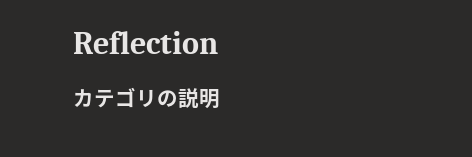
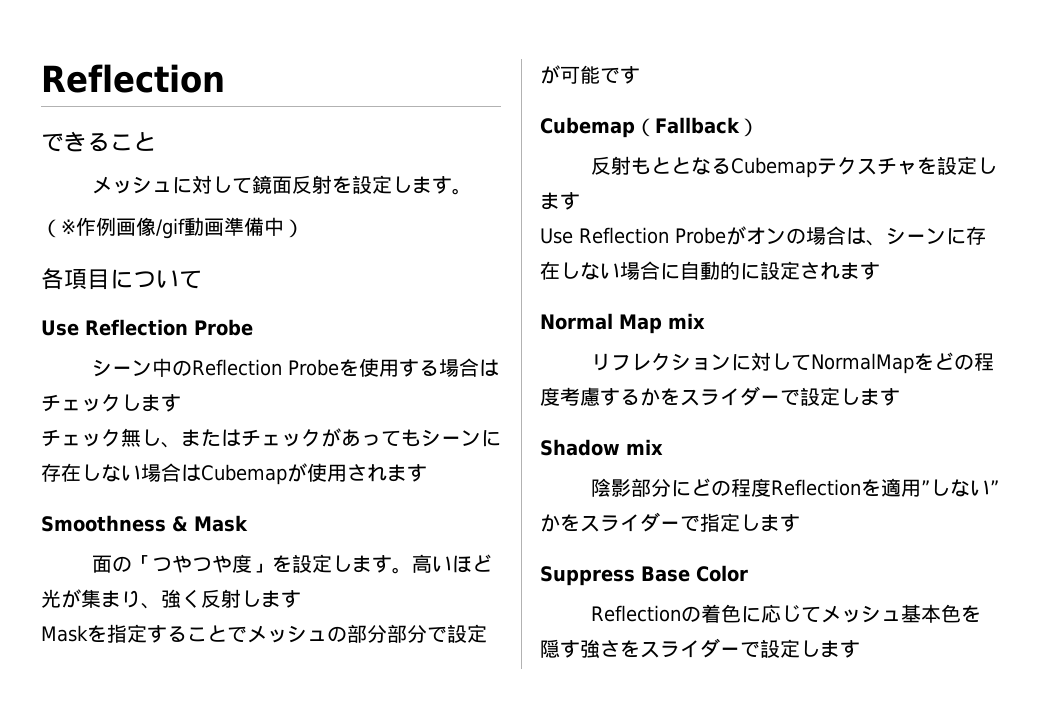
- カテゴリの説明
+ できること
+ メッシュに対して鏡面反射を設定します。
+ （※作例画像/gif動画準備中）
+ 各項目について
+ Use Reflection Probe
+ シーン中のReflection Probeを使用する場合はチェックします
+ チェック無し、またはチェックがあってもシーンに存在しない場合はCubemapが使用されます
+ Smoothness & Mask
+ 面の「つやつや度」を設定します。高いほど光が集まり、強く反射します
+ Maskを指定することでメッシュの部分部分で設定が可能です
+ Cubemap（Fallback）
+ 反射もととなるCubemapテクスチャを設定します
+ Use Reflection Probeがオンの場合は、シーンに存在しない場合に自動的に設定されます
+ Normal Map mix
+ リフレクションに対してNormalMapをどの程度考慮するかをスライダーで設定します
+ Shadow mix
+ 陰影部分にどの程度Reflectionを適用”しない”かをスライダーで指定します
+ Suppress Base Color
+ Reflectionの着色に応じてメッシュ基本色を隠す強さをスライダーで設定します

